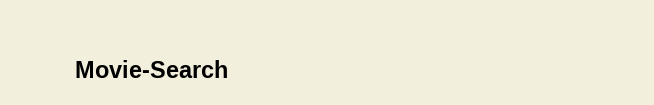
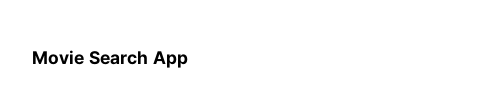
- Movie-Search
+ Movie Search App

